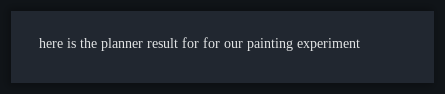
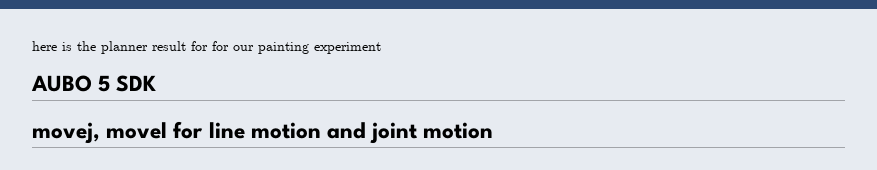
+ AUBO 5 SDK
+ movej, movel for line motion and joint motion

